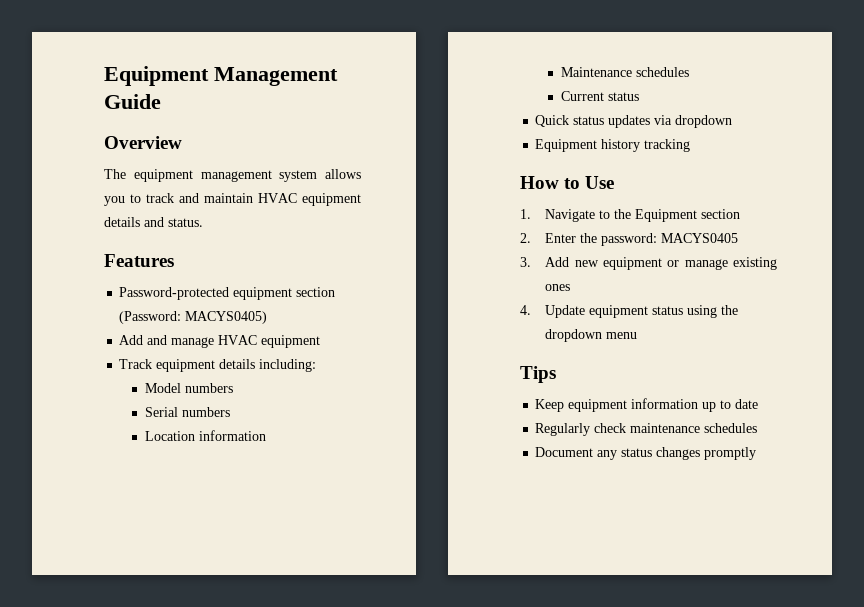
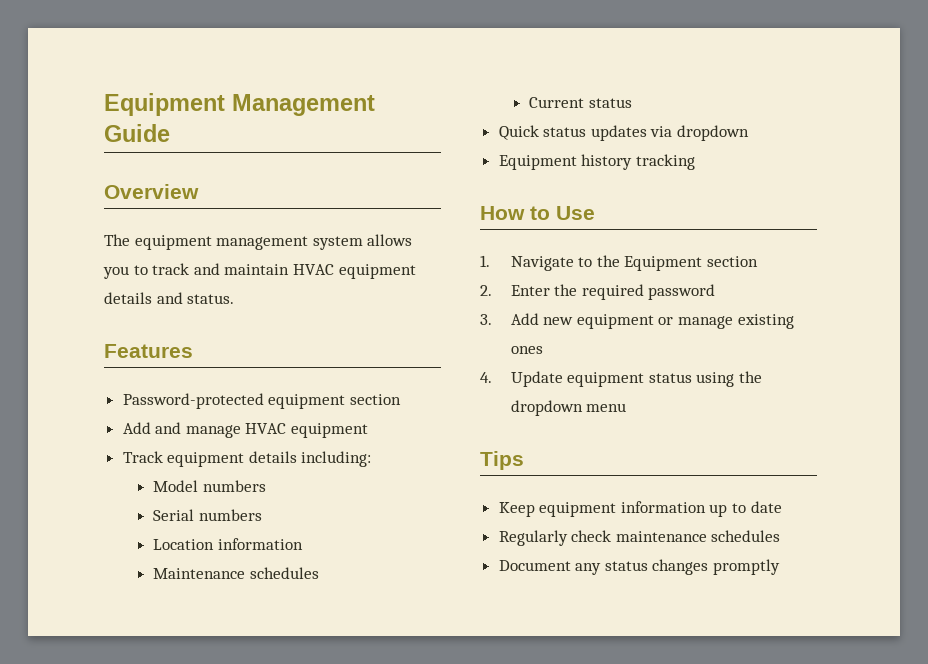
- Password-protected equipment section (Password: MACYS0405)
+ Password-protected equipment section
- 2. Enter the password: MACYS0405
+ 2. Enter the required password

